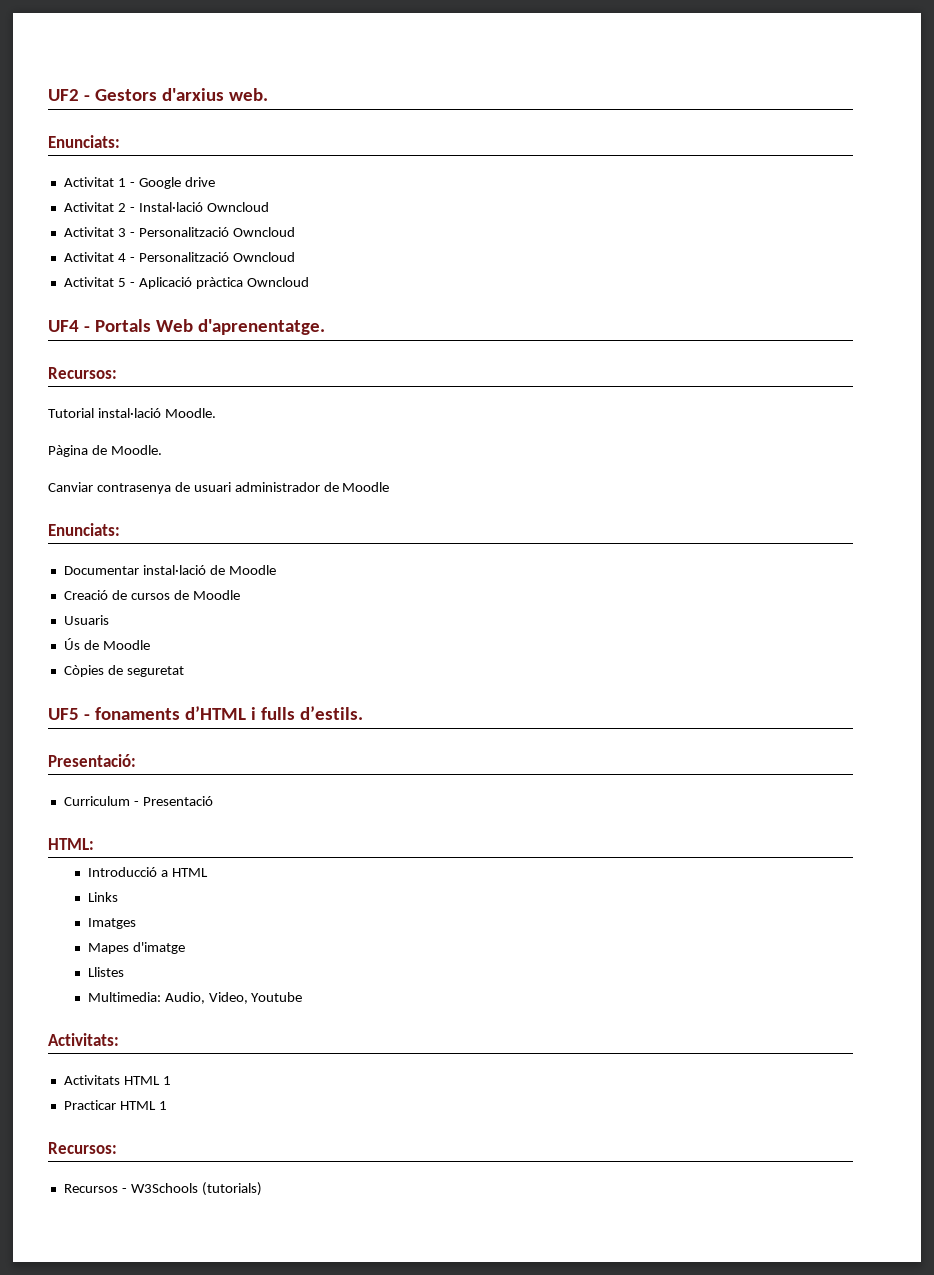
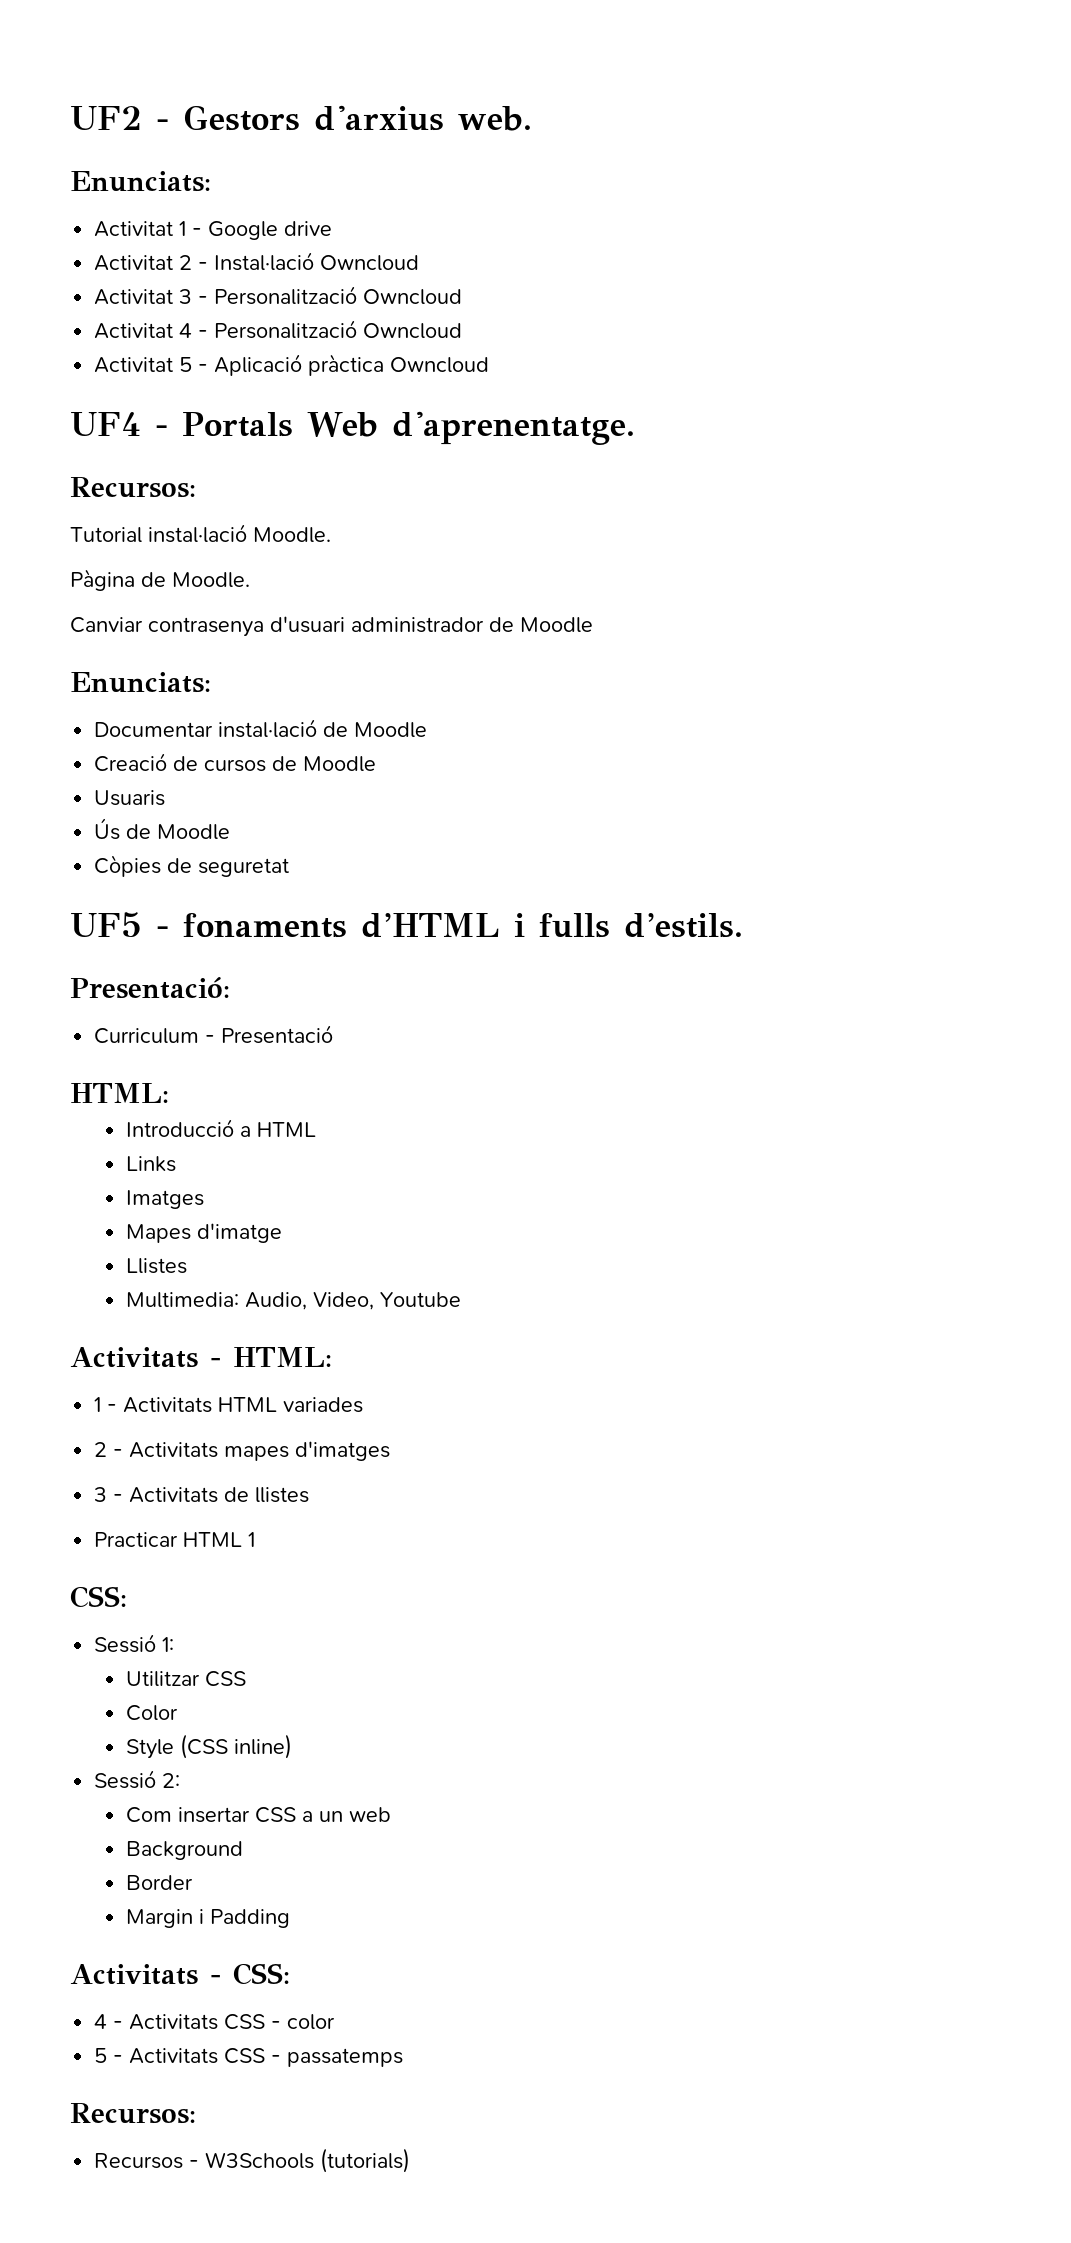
- Canviar contrasenya de usuari administrador de Moodle
+ Canviar contrasenya d'usuari administrador de Moodle
- Activitats:
- Activitats HTML 1
+ Activitats - HTML:
+ 1 - Activitats HTML variades
+ 2 - Activitats mapes d'imatges
+ 3 - Activitats de llistes
  Practicar HTML 1
+ CSS:
+ Sessió 1:
+ Utilitzar CSS
+ Color
+ Style (CSS inline)
+ Sessió 2:
+ Com insertar CSS a un web
+ Background
+ Border
+ Margin i Padding
+ Activitats - CSS:
+ 4 - Activitats CSS - color
+ 5 - Activitats CSS - passatemps

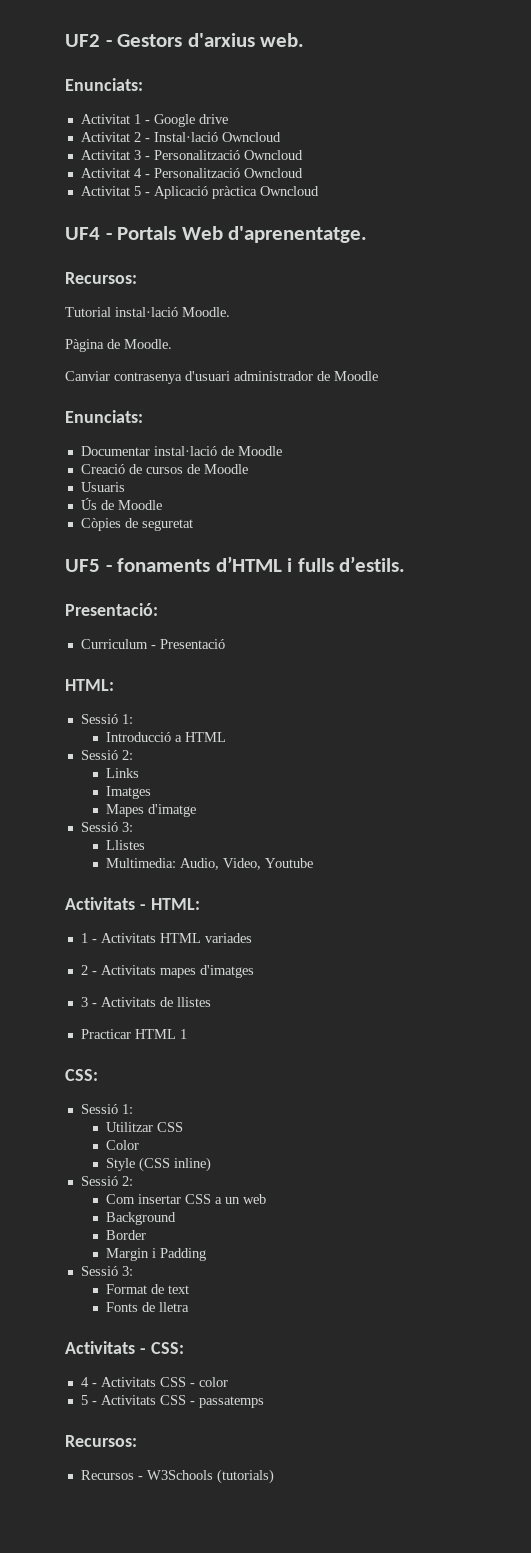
  Curriculum - Presentació
  HTML:
+ Sessió 1:
  Introducció a HTML
+ Sessió 2:
  Mapes d'imatge
+ Sessió 3:
  Margin i Padding
+ Sessió 3:
+ Format de text
+ Fonts de lletra

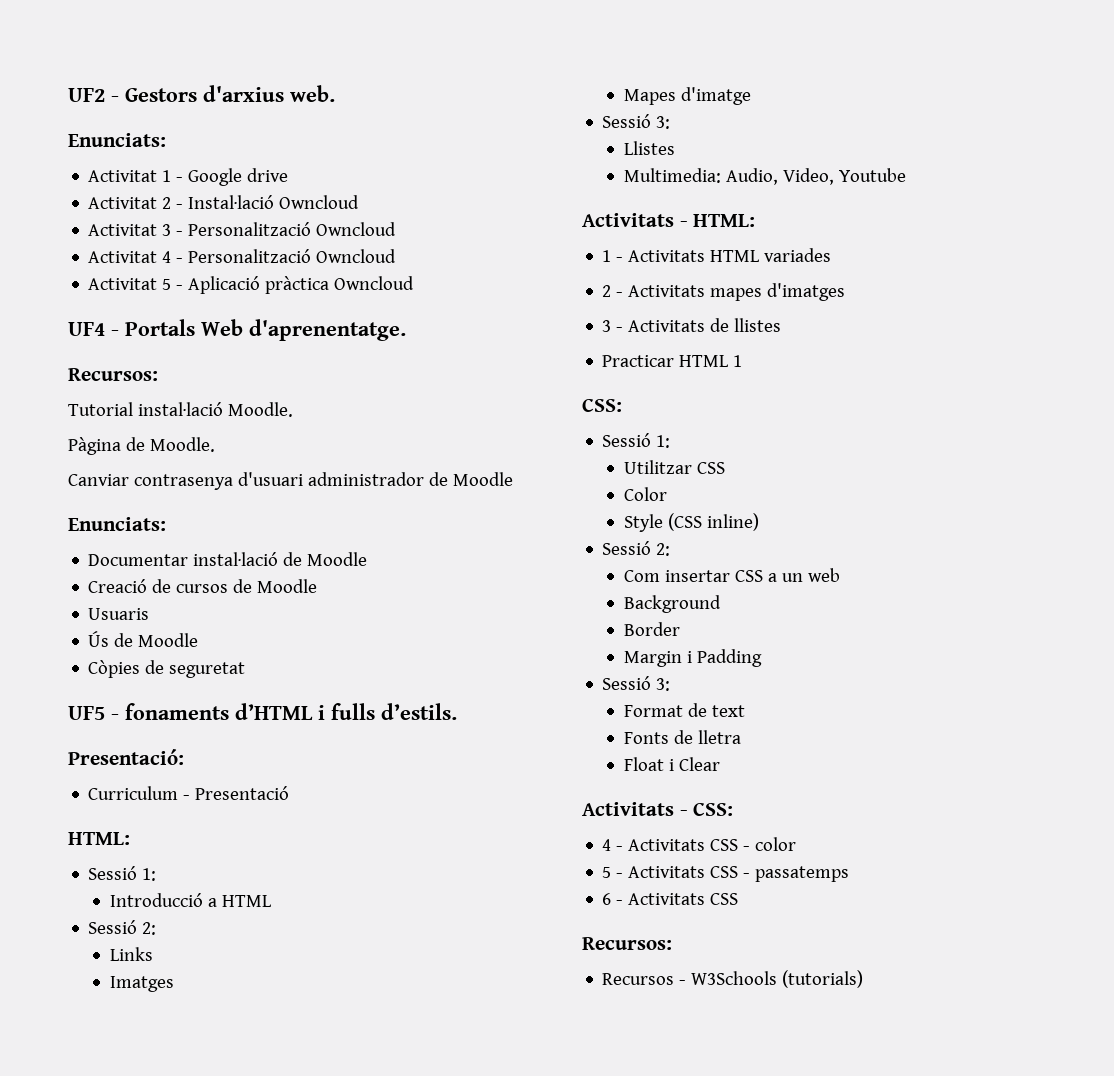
+ Float i Clear
+ 6 - Activitats CSS

